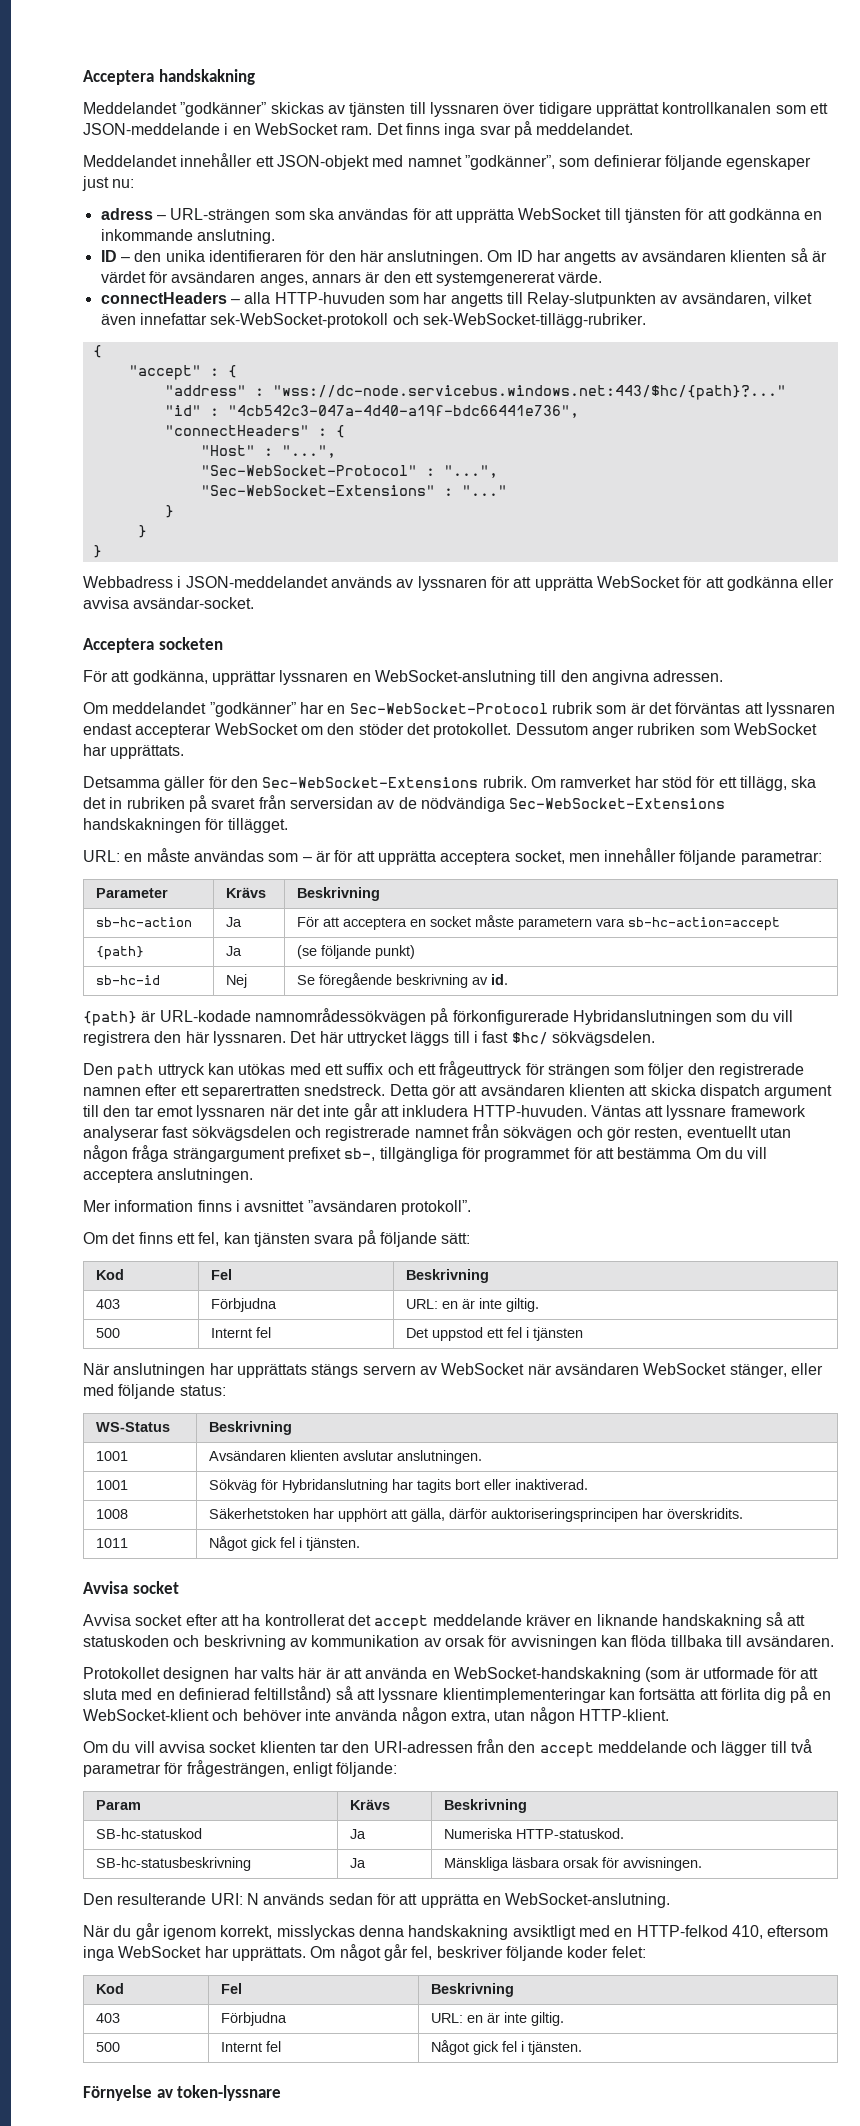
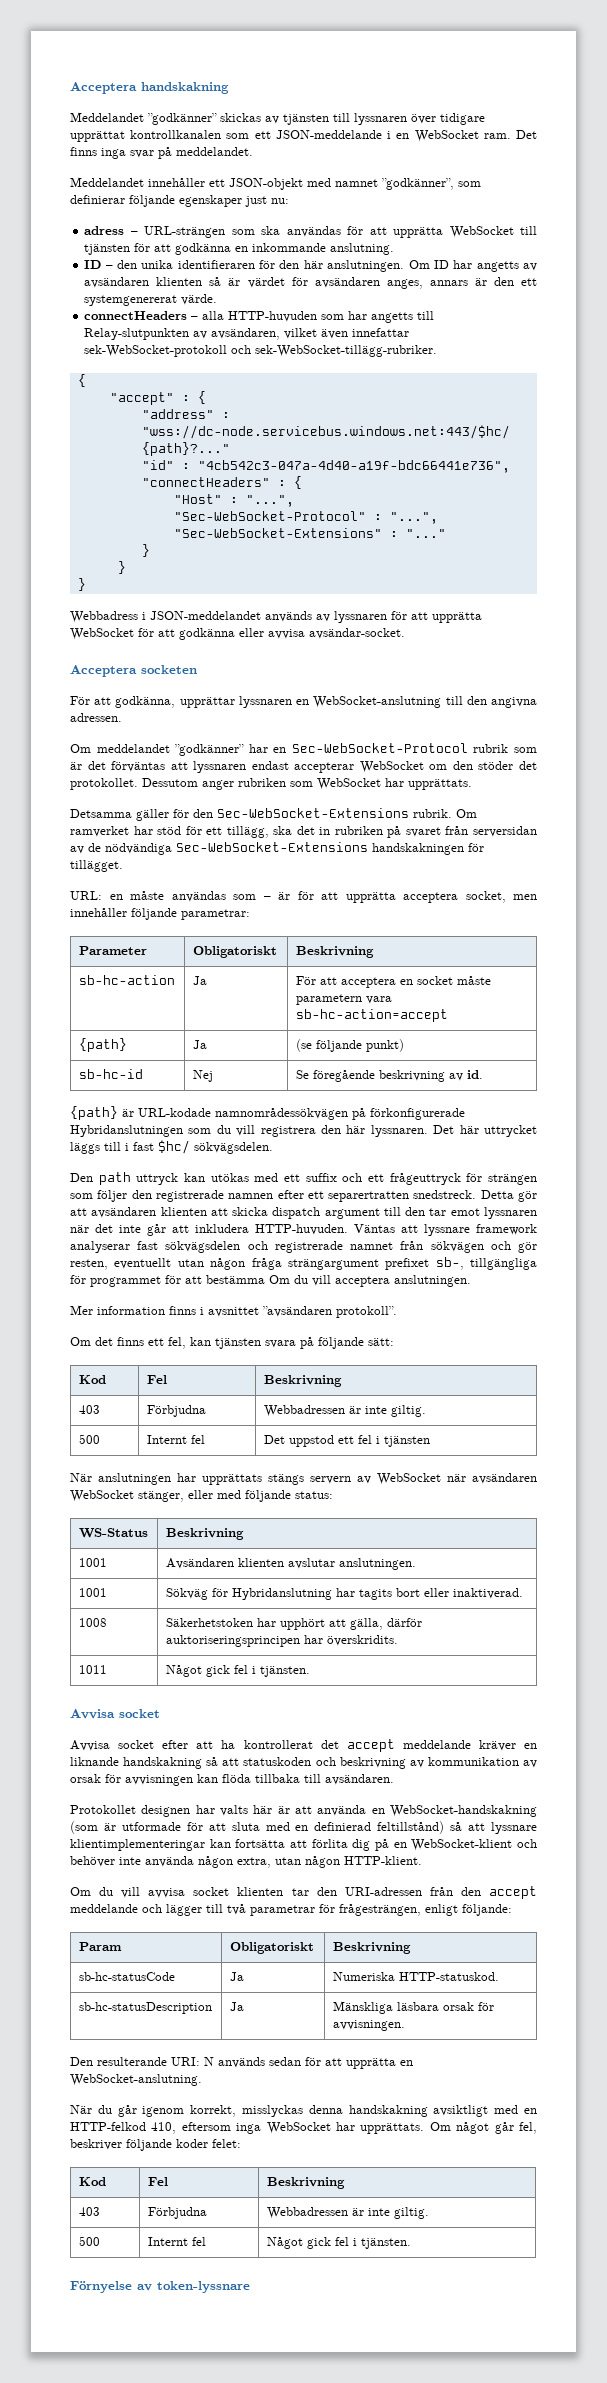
- Parameter | Krävs | Beskrivning
+ Parameter | Obligatoriskt | Beskrivning
  Om det finns ett fel, kan tjänsten svara på följande sätt:
  Kod | Fel | Beskrivning
- 403 | Förbjudna | URL: en är inte giltig.
+ 403 | Förbjudna | Webbadressen är inte giltig.
- Param | Krävs | Beskrivning
- SB-hc-statuskod | Ja | Numeriska HTTP-statuskod.
+ Param | Obligatoriskt | Beskrivning
+ sb-hc-statusCode | Ja | Numeriska HTTP-statuskod.
- SB-hc-statusbeskrivning | Ja | Mänskliga läsbara orsak för avvisningen.
+ sb-hc-statusDescription | Ja | Mänskliga läsbara orsak för avvisningen.
  Om något går fel, beskriver följande koder felet:
  Kod | Fel | Beskrivning
- 403 | Förbjudna | URL: en är inte giltig.
+ 403 | Förbjudna | Webbadressen är inte giltig.

